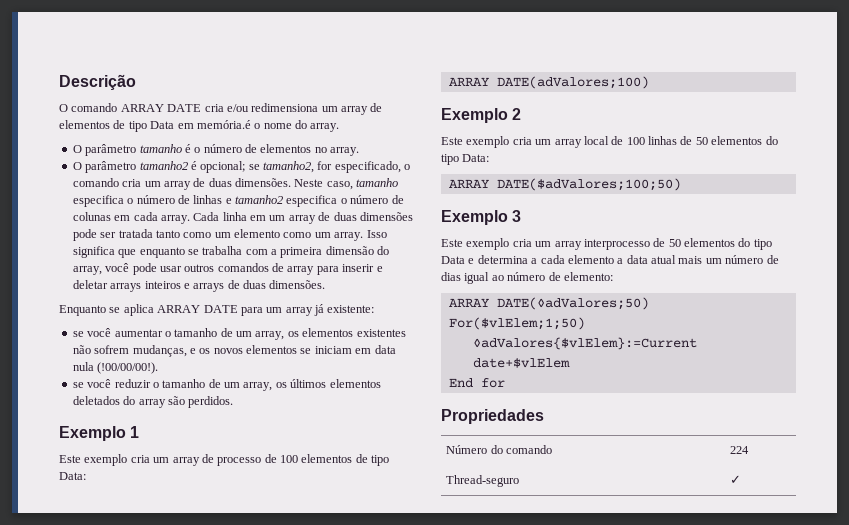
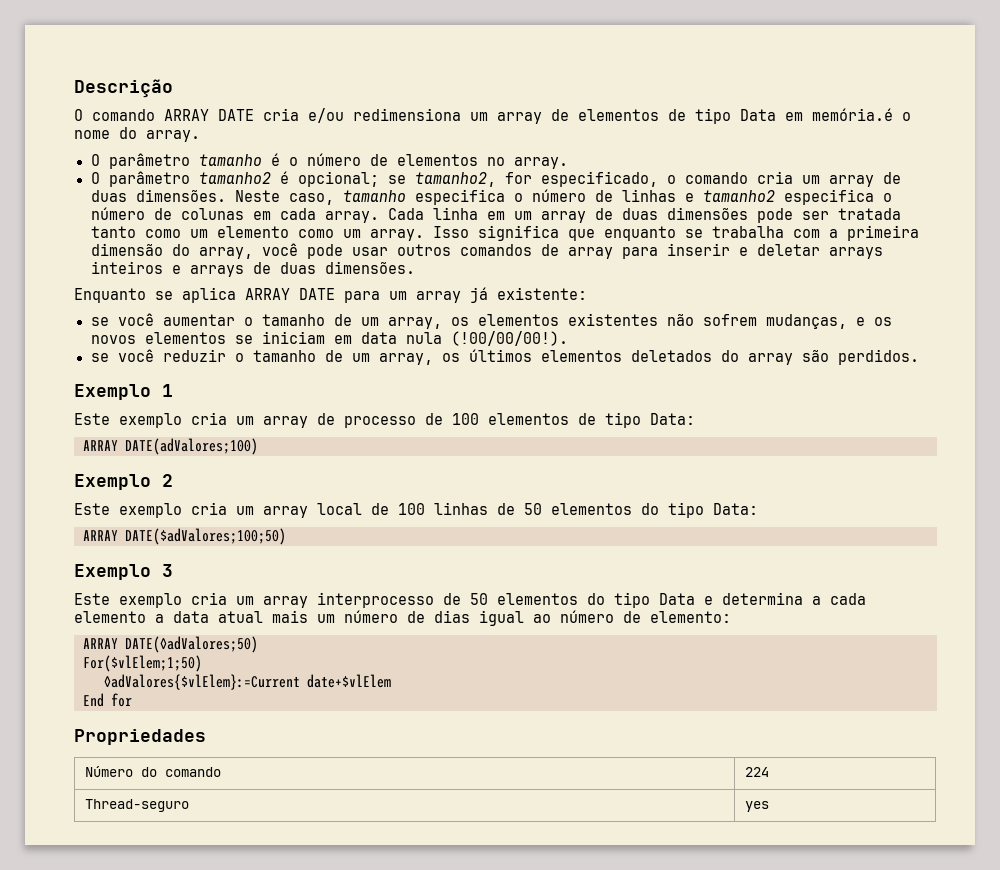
- Thread-seguro | ✓
+ Thread-seguro | yes

